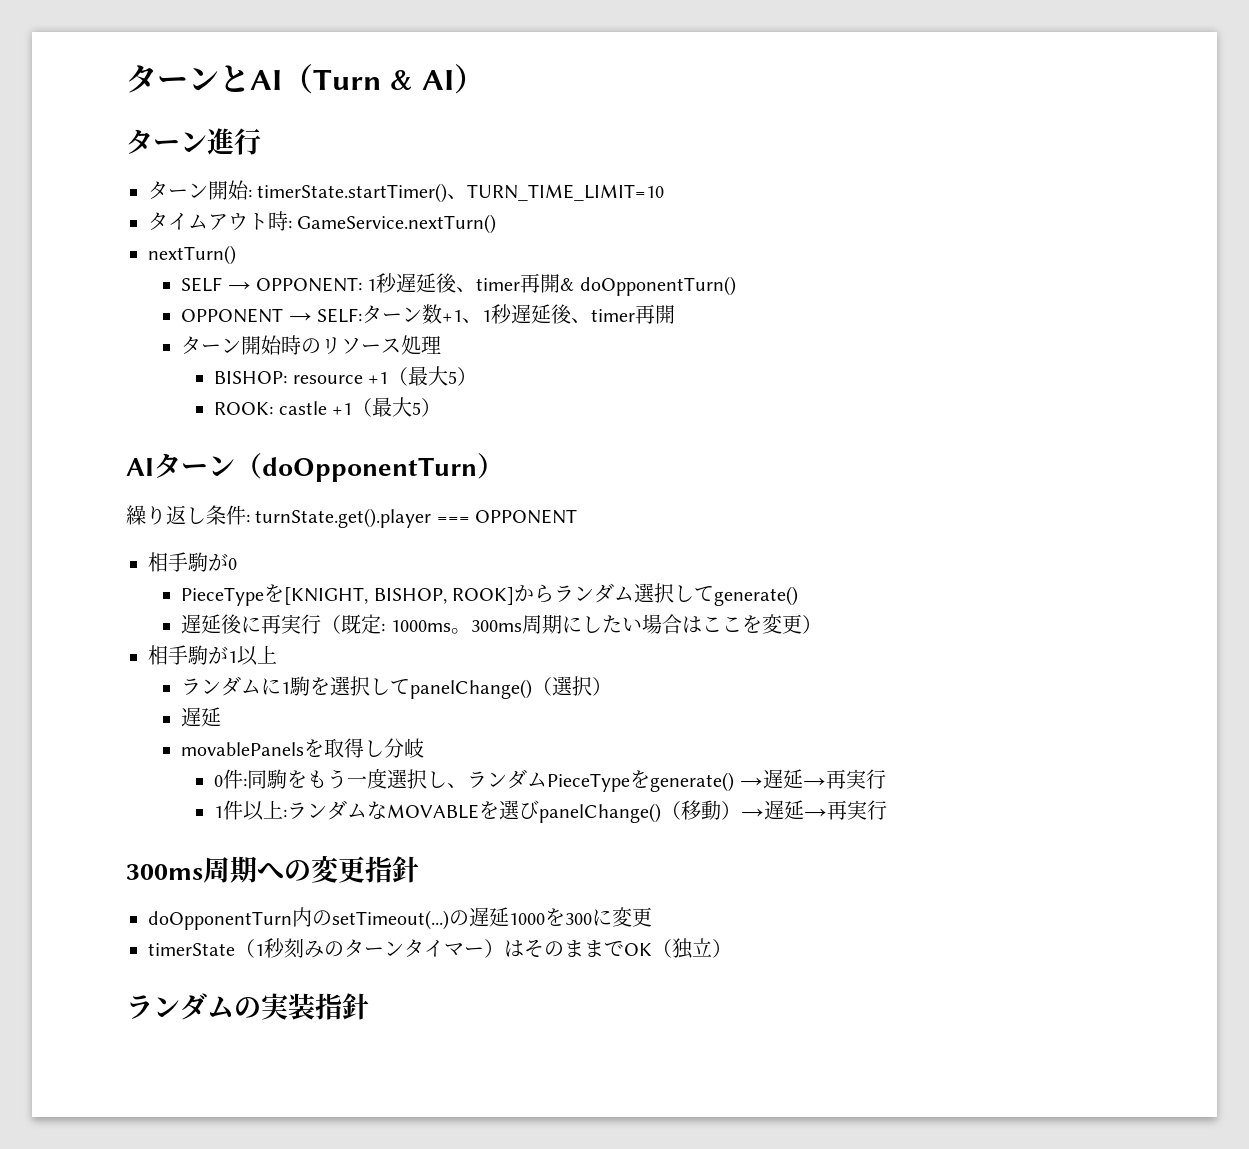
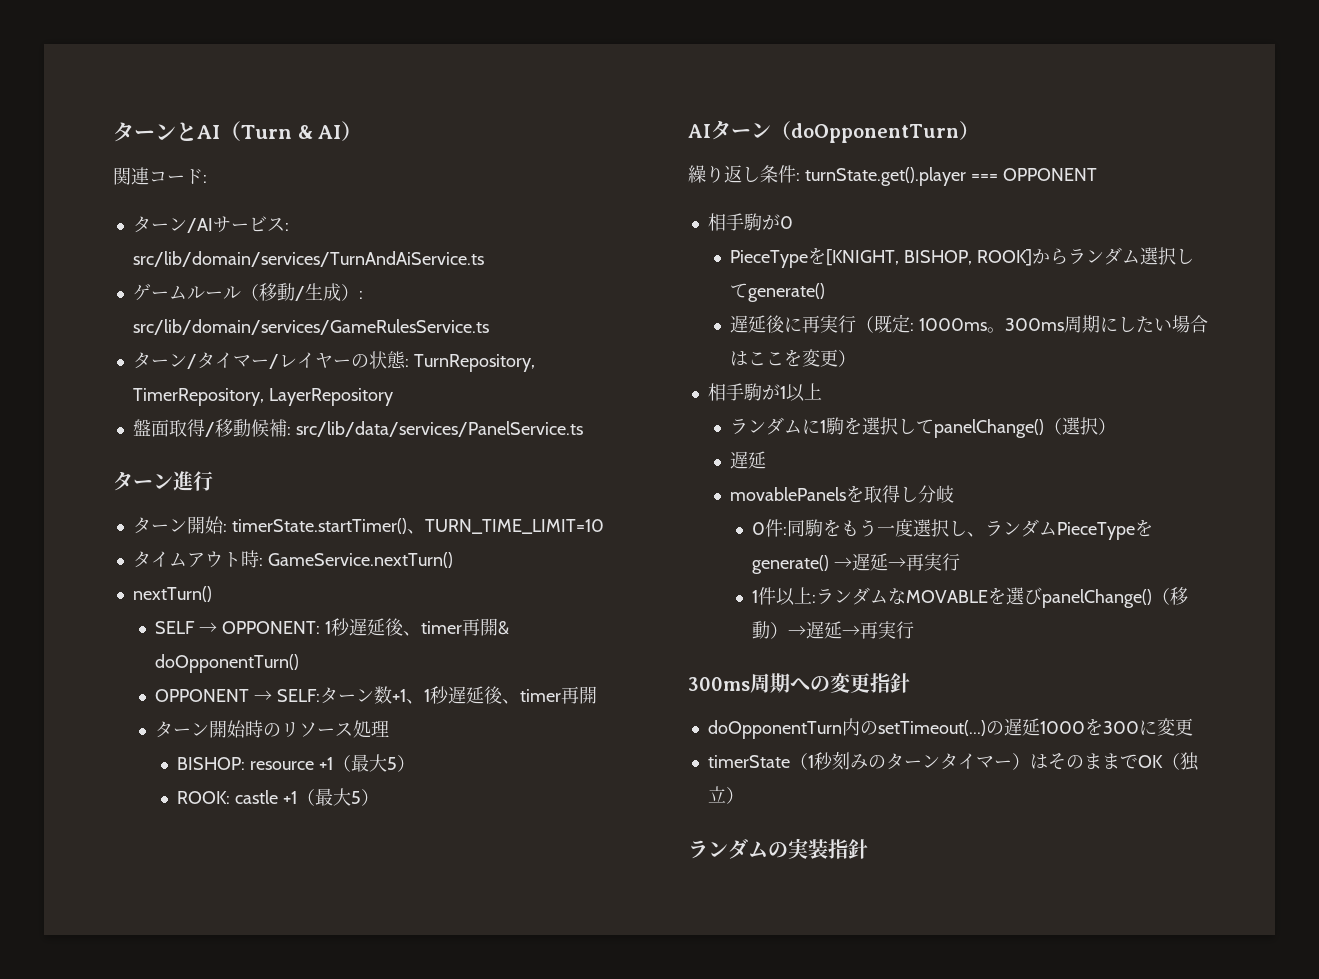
+ 関連コード:
+ ターン/AIサービス: src/lib/domain/services/TurnAndAiService.ts
+ ゲームルール（移動/生成）: src/lib/domain/services/GameRulesService.ts
+ ターン/タイマー/レイヤーの状態: TurnRepository, TimerRepository, LayerRepository
+ 盤面取得/移動候補: src/lib/data/services/PanelService.ts

